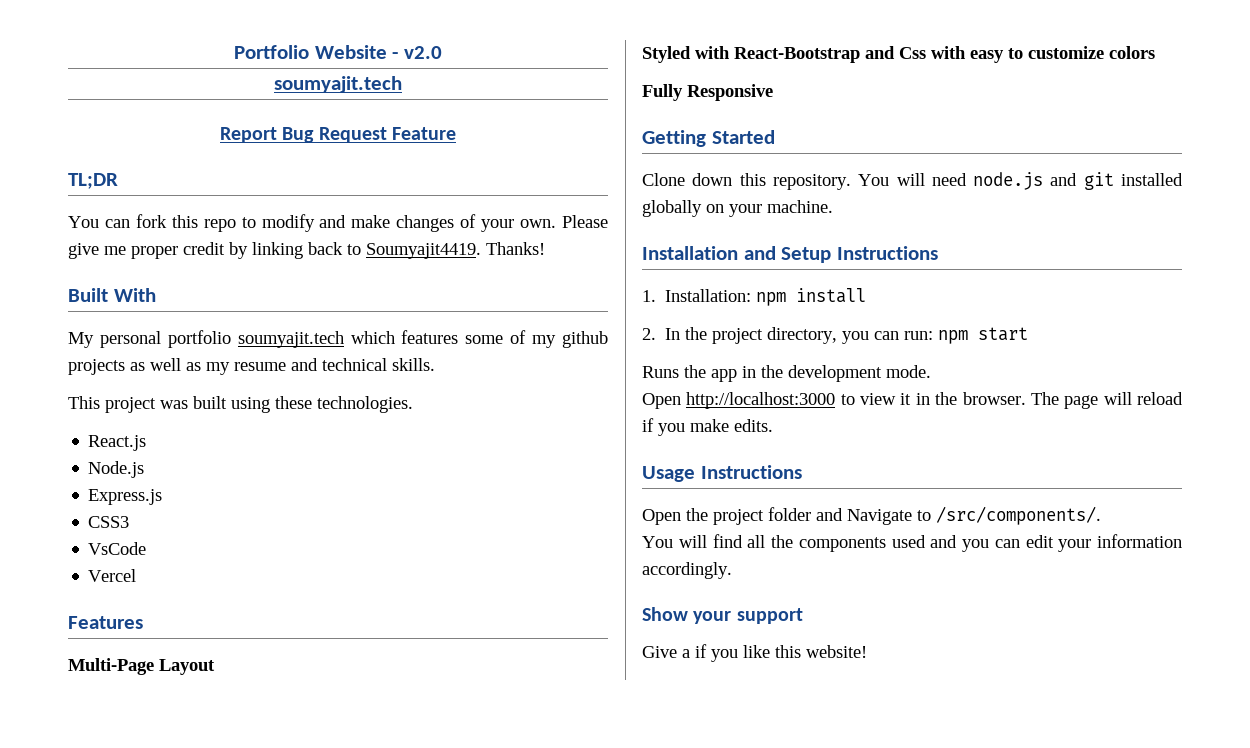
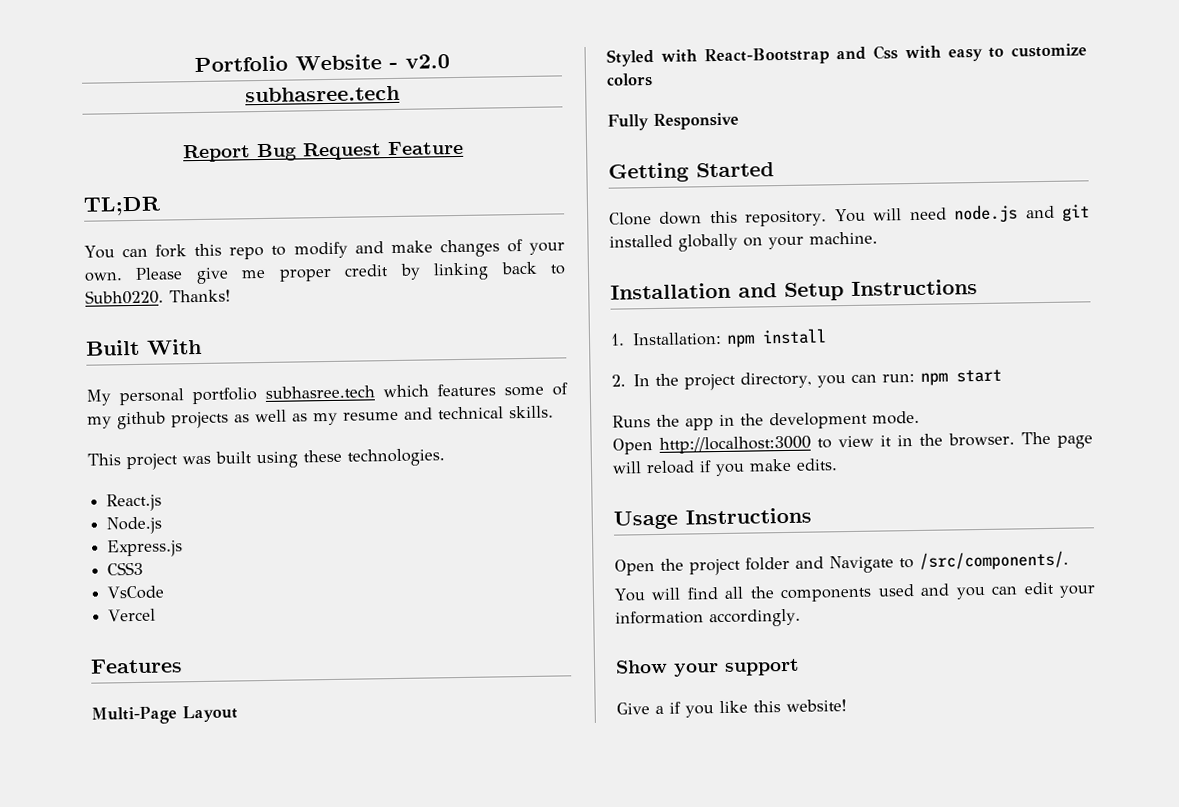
  Portfolio Website - v2.0
- soumyajit.tech
+ subhasree.tech
- Please give me proper credit by linking back to Soumyajit4419.
+ Please give me proper credit by linking back to Subh0220.
- My personal portfolio soumyajit.tech which features some of my github projects as well as my resume and technical skills.
+ My personal portfolio subhasree.tech which features some of my github projects as well as my resume and technical skills.

